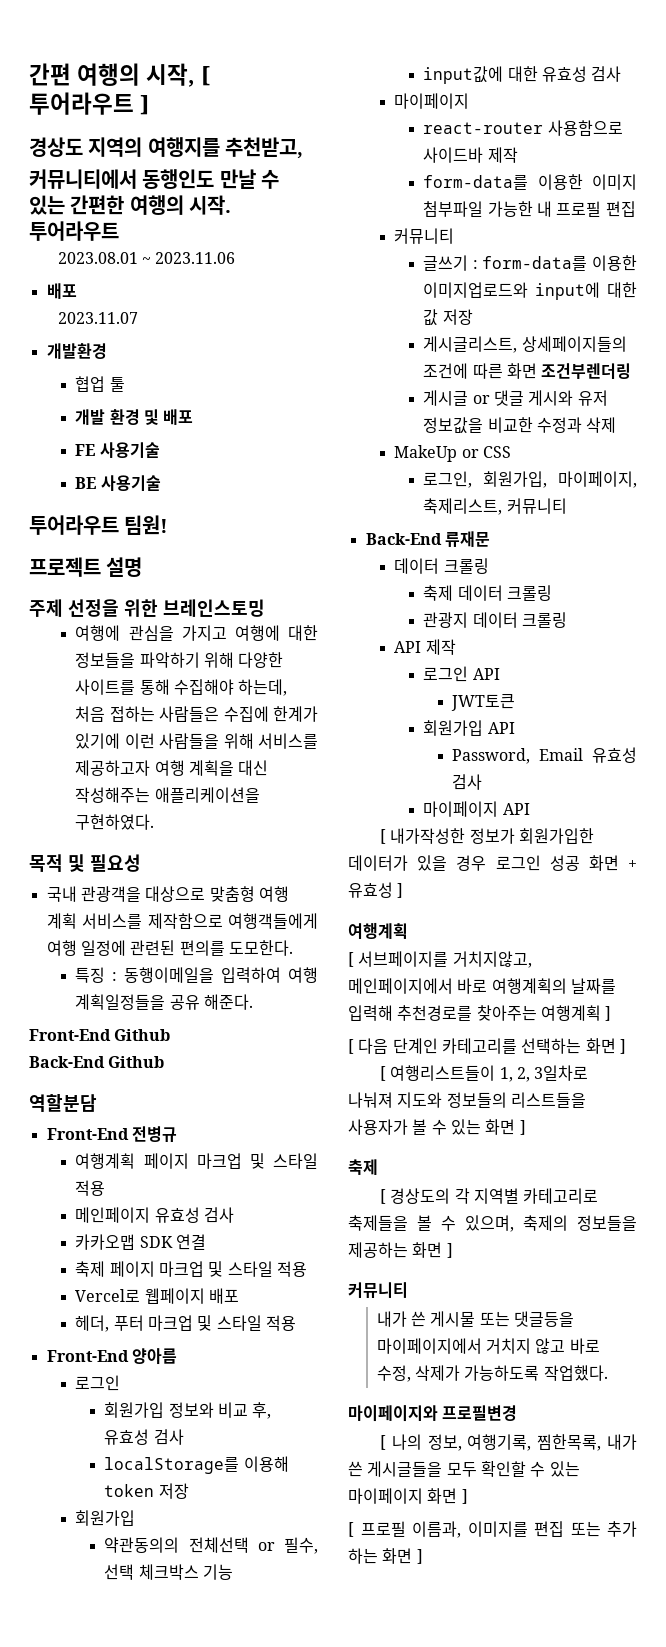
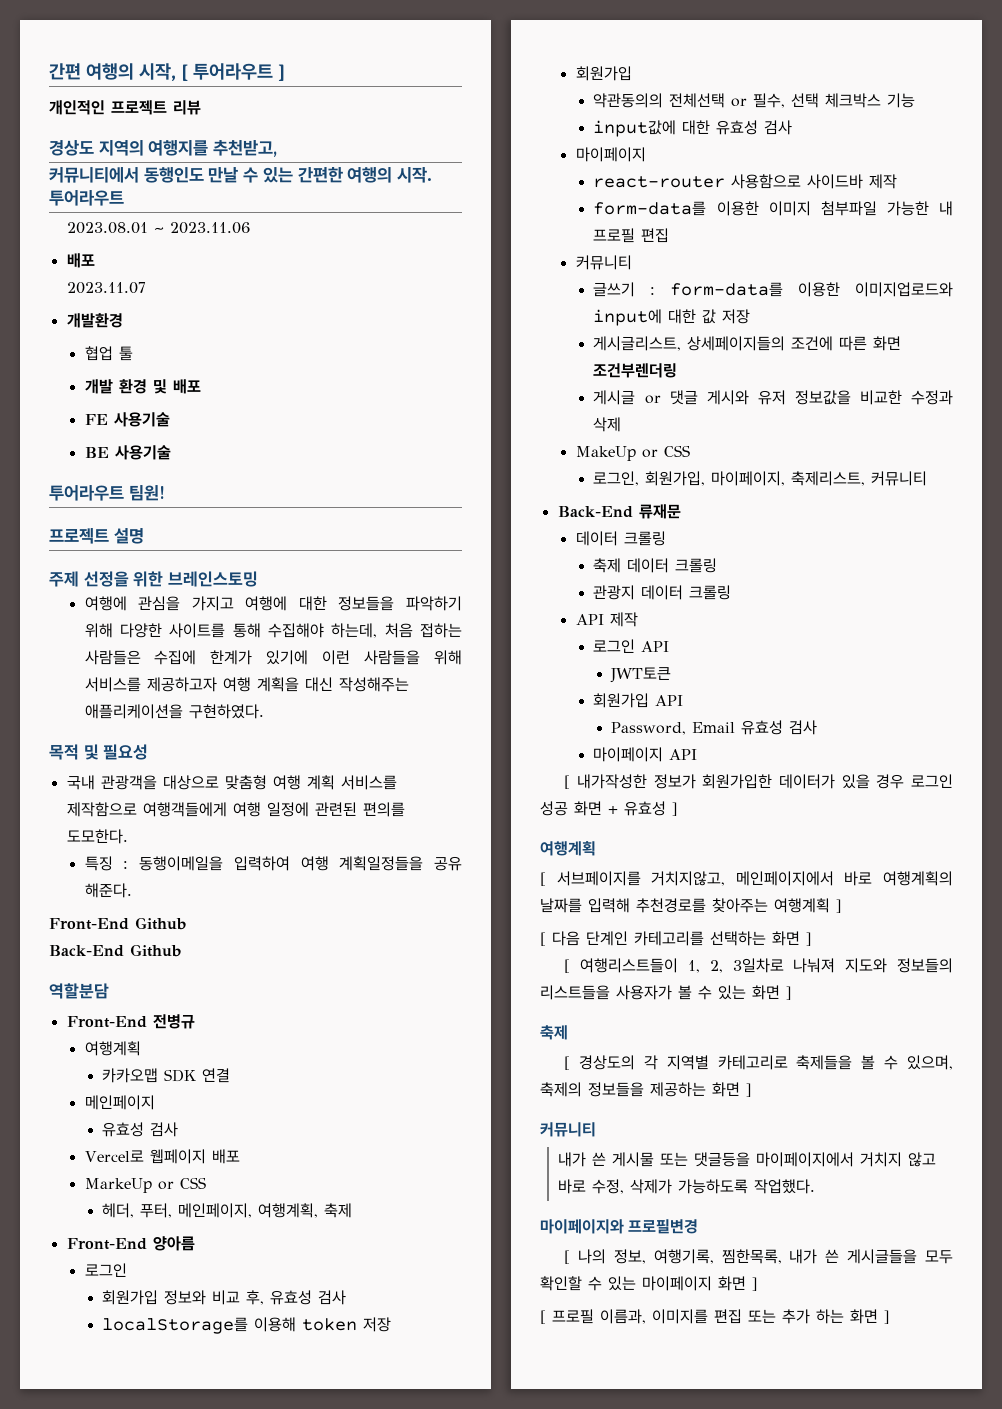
+ 개인적인 프로젝트 리뷰
  Front-End 전병규
- 여행계획 페이지 마크업 및 스타일 적용
- 메인페이지 유효성 검사
+ 여행계획
  카카오맵 SDK 연결
- 축제 페이지 마크업 및 스타일 적용
+ 메인페이지
+ 유효성 검사
  Vercel로 웹페이지 배포
- 헤더, 푸터 마크업 및 스타일 적용
+ MarkeUp or CSS
+ 헤더, 푸터, 메인페이지, 여행계획, 축제

